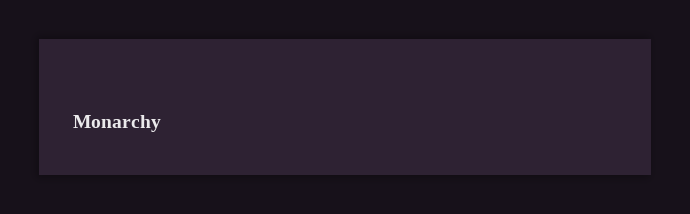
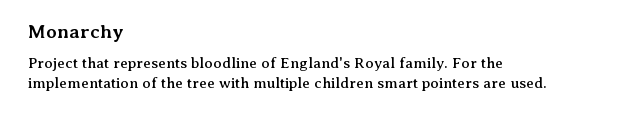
+ Project that represents bloodline of England's Royal family. For the implementation of the tree with multiple children smart pointers are used.

